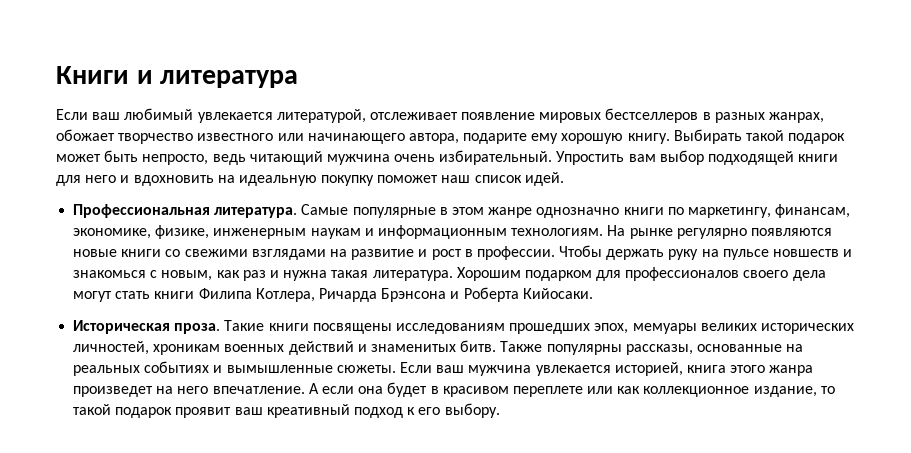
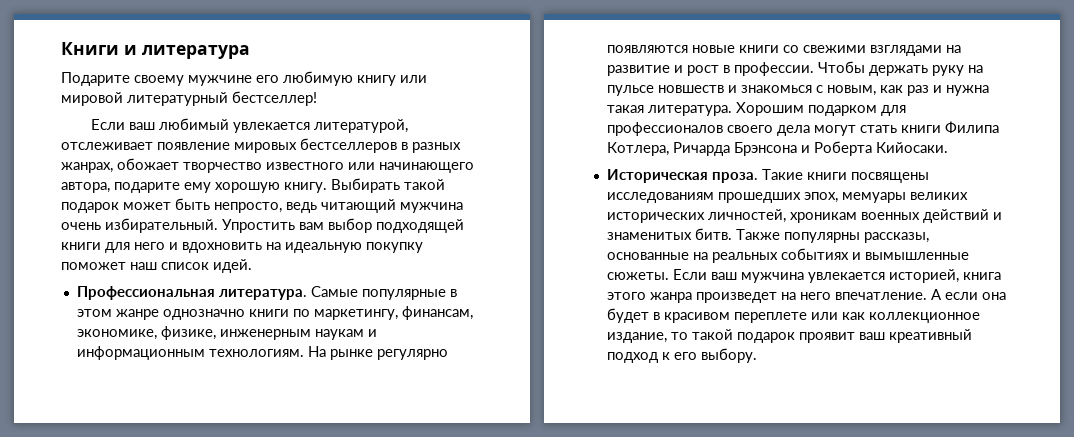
+ Подарите своему мужчине его любимую книгу или мировой литературный бестселлер!

